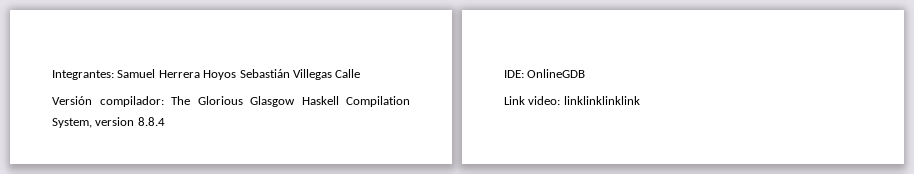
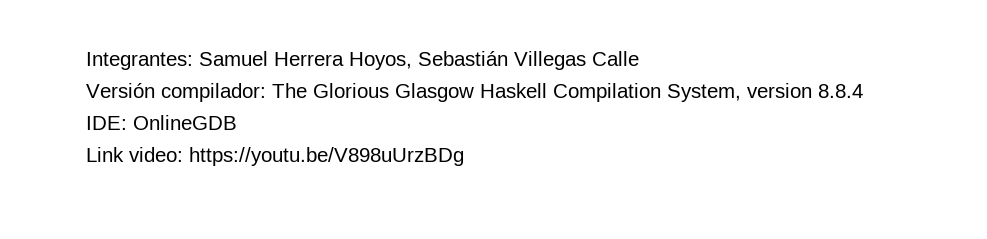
- Integrantes: Samuel Herrera Hoyos Sebastián Villegas Calle
+ Integrantes: Samuel Herrera Hoyos, Sebastián Villegas Calle
- Link video: linklinklinklink
+ Link video: https://youtu.be/V898uUrzBDg

